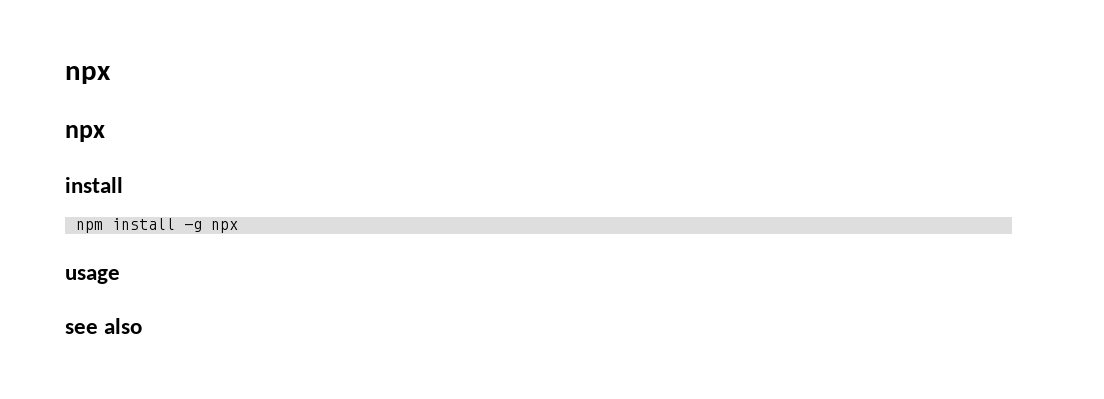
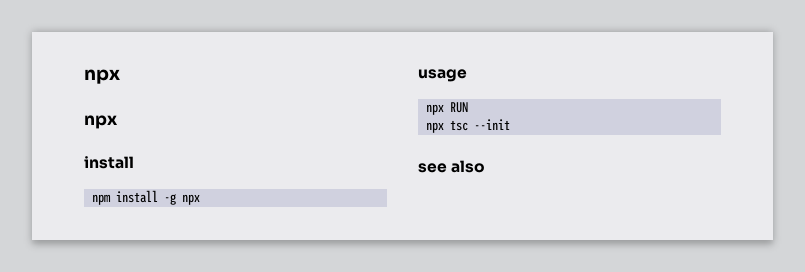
+ npx RUN
+ npx tsc --init

